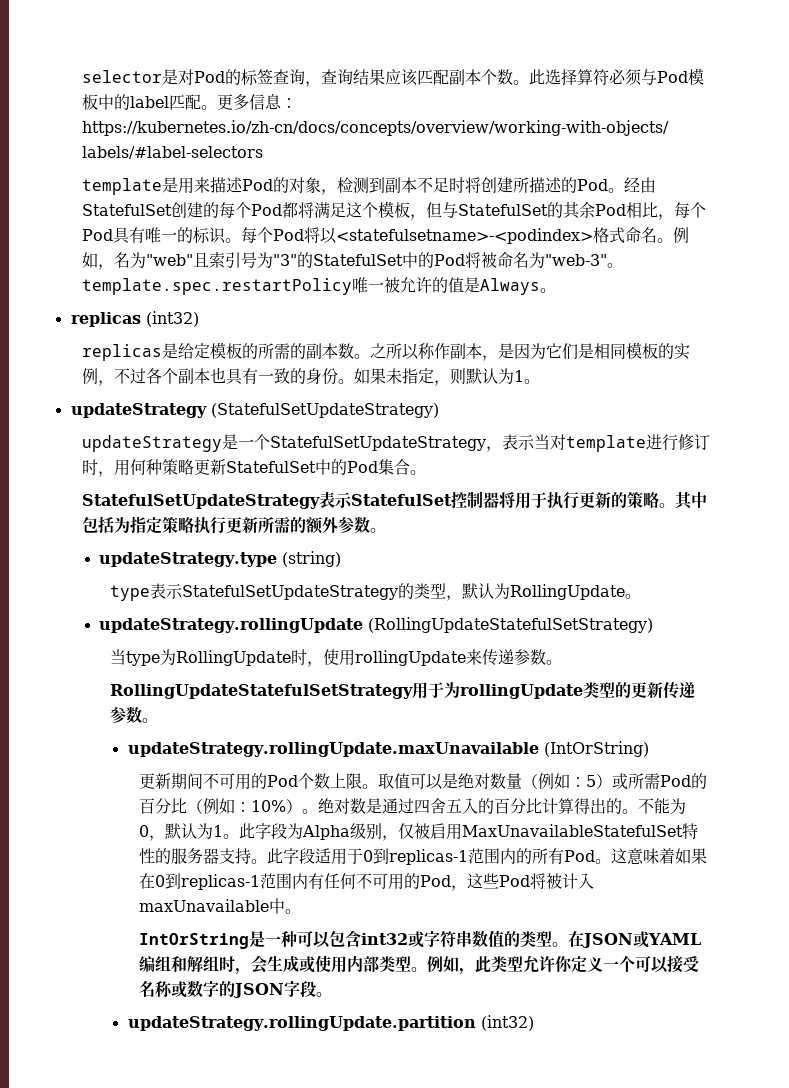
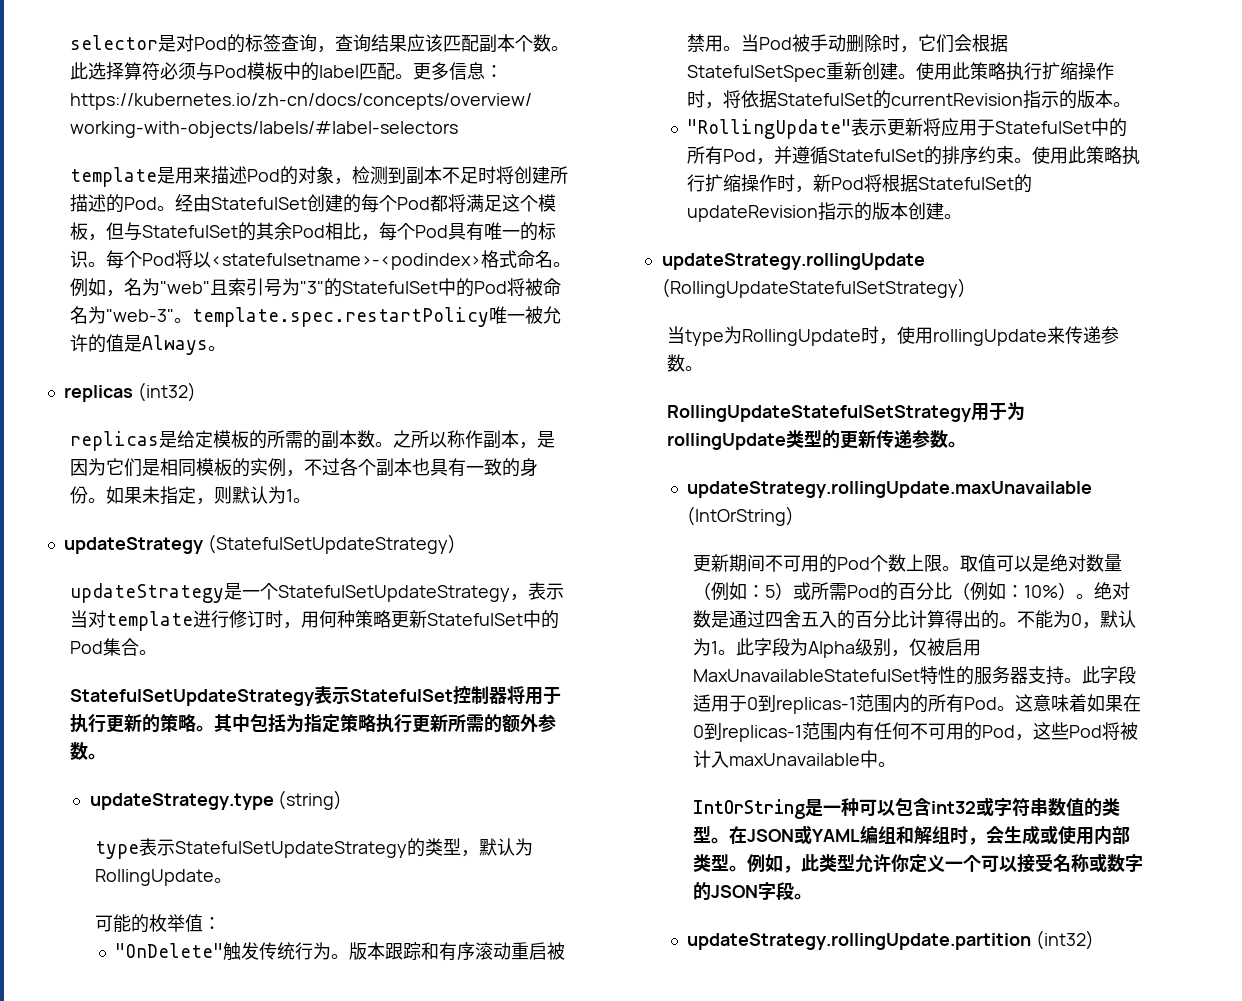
+ 可能的枚举值：
+ "OnDelete"触发传统行为。版本跟踪和有序滚动重启被禁用。当Pod被手动删除时，它们会根据StatefulSetSpec重新创建。使用此策略执行扩缩操作时，将依据StatefulSet的currentRevision指示的版本。
+ "RollingUpdate"表示更新将应用于StatefulSet中的所有Pod，并遵循StatefulSet的排序约束。使用此策略执行扩缩操作时，新Pod将根据StatefulSet的updateRevision指示的版本创建。

